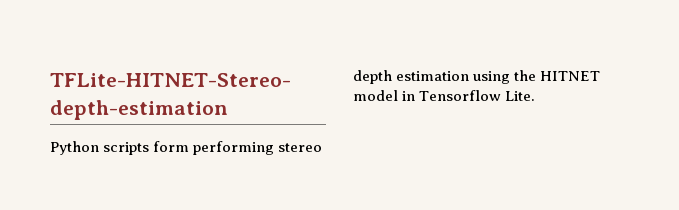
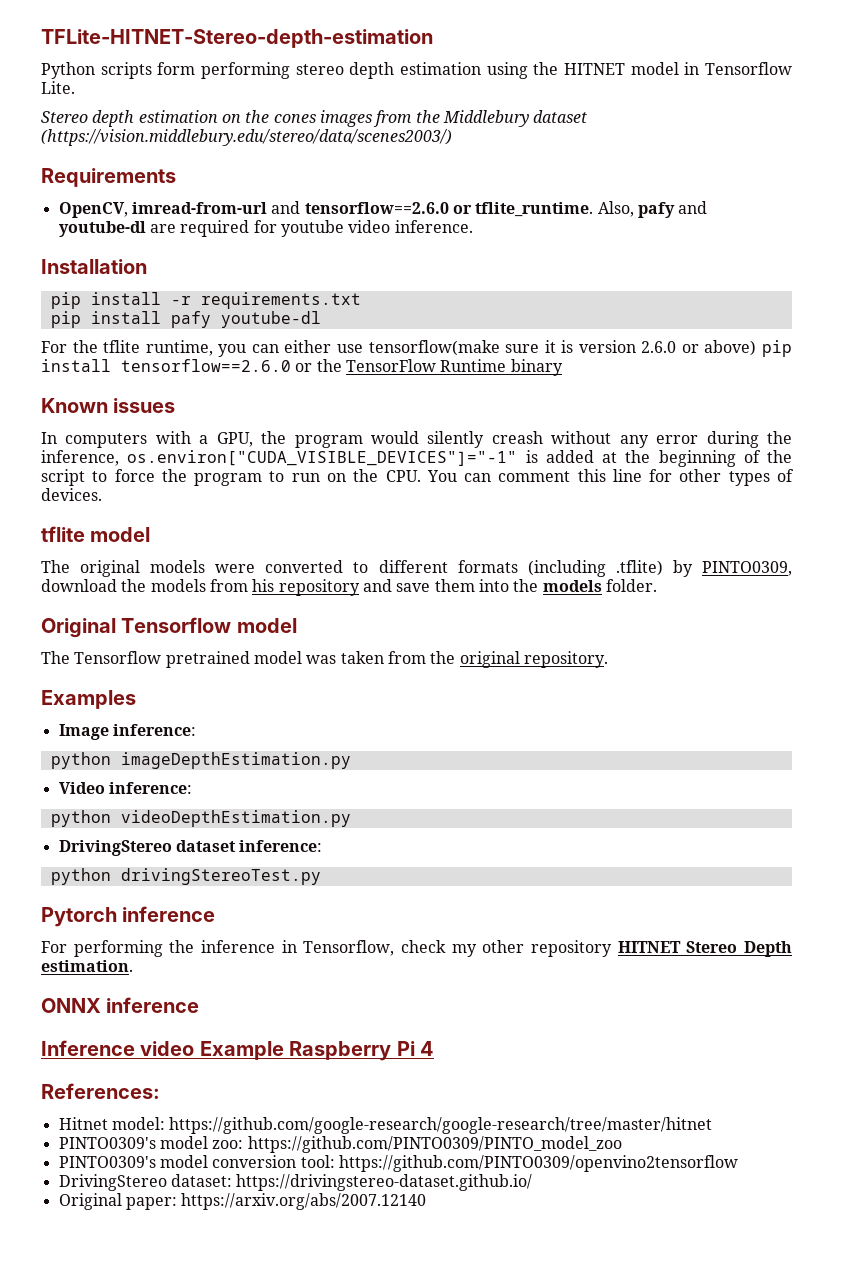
+ Stereo depth estimation on the cones images from the Middlebury dataset (https://vision.middlebury.edu/stereo/data/scenes2003/)
+ Requirements
+ OpenCV, imread-from-url and tensorflow==2.6.0 or tflite_runtime. Also, pafy and youtube-dl are required for youtube video inference.
+ Installation
+ pip install -r requirements.txt
+ pip install pafy youtube-dl
+ For the tflite runtime, you can either use tensorflow(make sure it is version 2.6.0 or above) pip install tensorflow==2.6.0 or the TensorFlow Runtime binary
+ Known issues
+ In computers with a GPU, the program would silently creash without any error during the inference, os.environ["CUDA_VISIBLE_DEVICES"]="-1" is added at the beginning of the script to force the program to run on the CPU. You can comment this line for other types of devices.
+ tflite model
+ The original models were converted to different formats (including .tflite) by PINTO0309, download the models from his repository and save them into the models folder.
+ Original Tensorflow model
+ The Tensorflow pretrained model was taken from the original repository.
+ Examples
+ Image inference:
+ python imageDepthEstimation.py
+ Video inference:
+ python videoDepthEstimation.py
+ DrivingStereo dataset inference:
+ python drivingStereoTest.py
+ Pytorch inference
+ For performing the inference in Tensorflow, check my other repository HITNET Stereo Depth estimation.
+ ONNX inference
+ Inference video Example Raspberry Pi 4
+ References:
+ Hitnet model: https://github.com/google-research/google-research/tree/master/hitnet
+ PINTO0309's model zoo: https://github.com/PINTO0309/PINTO_model_zoo
+ PINTO0309's model conversion tool: https://github.com/PINTO0309/openvino2tensorflow
+ DrivingStereo dataset: https://drivingstereo-dataset.github.io/
+ Original paper: https://arxiv.org/abs/2007.12140

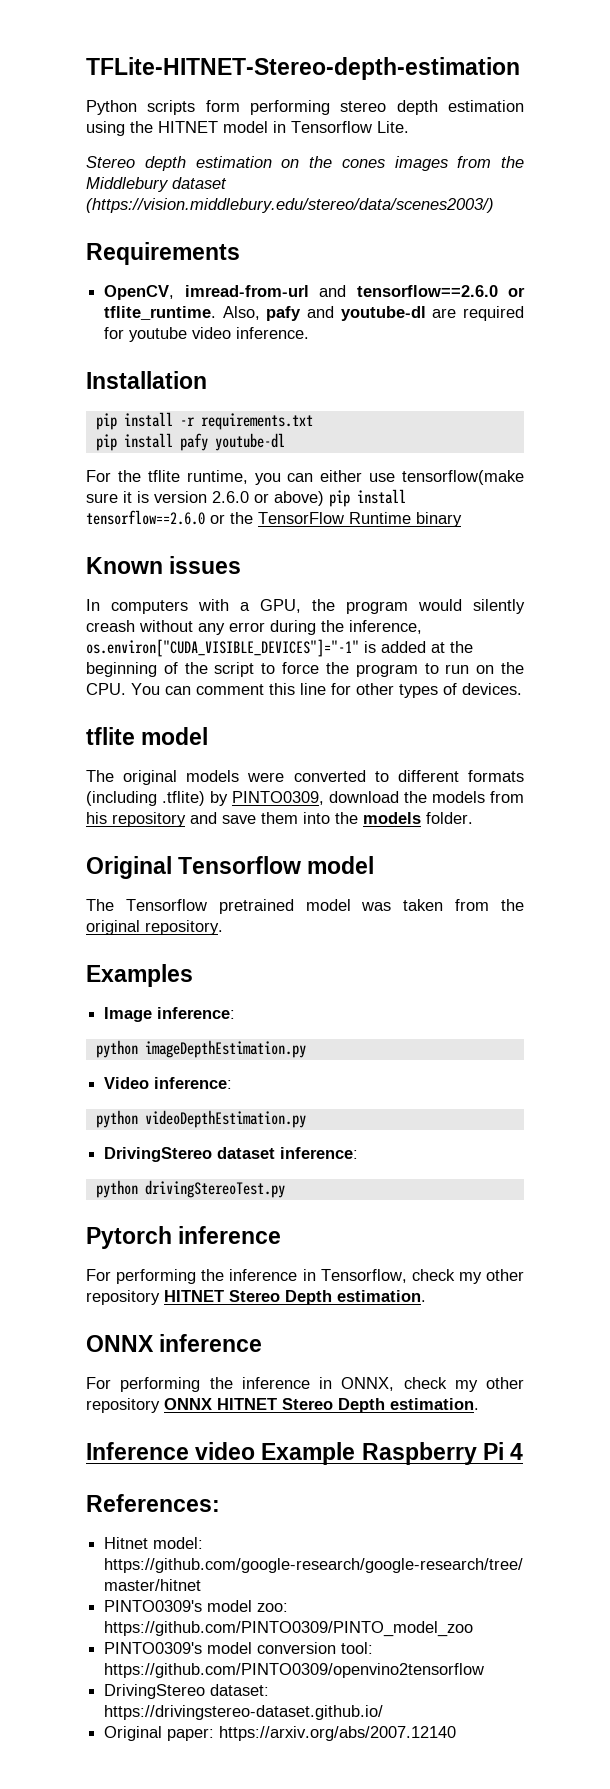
+ For performing the inference in ONNX, check my other repository ONNX HITNET Stereo Depth estimation.

